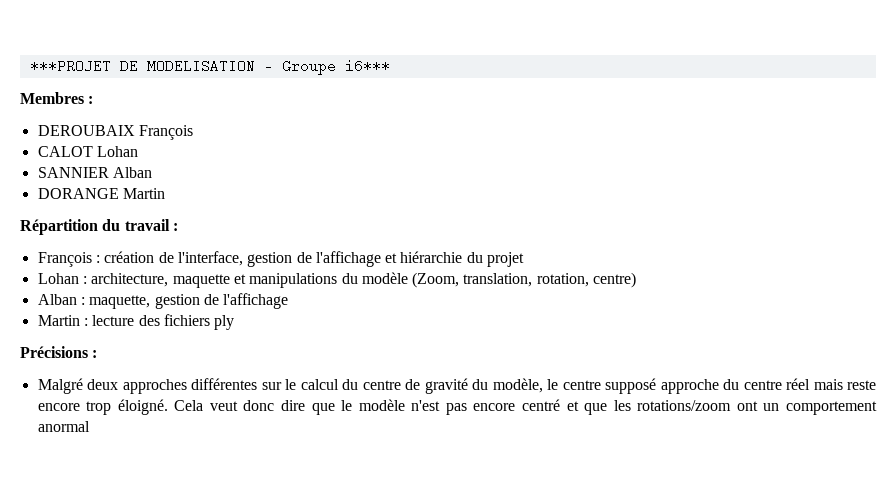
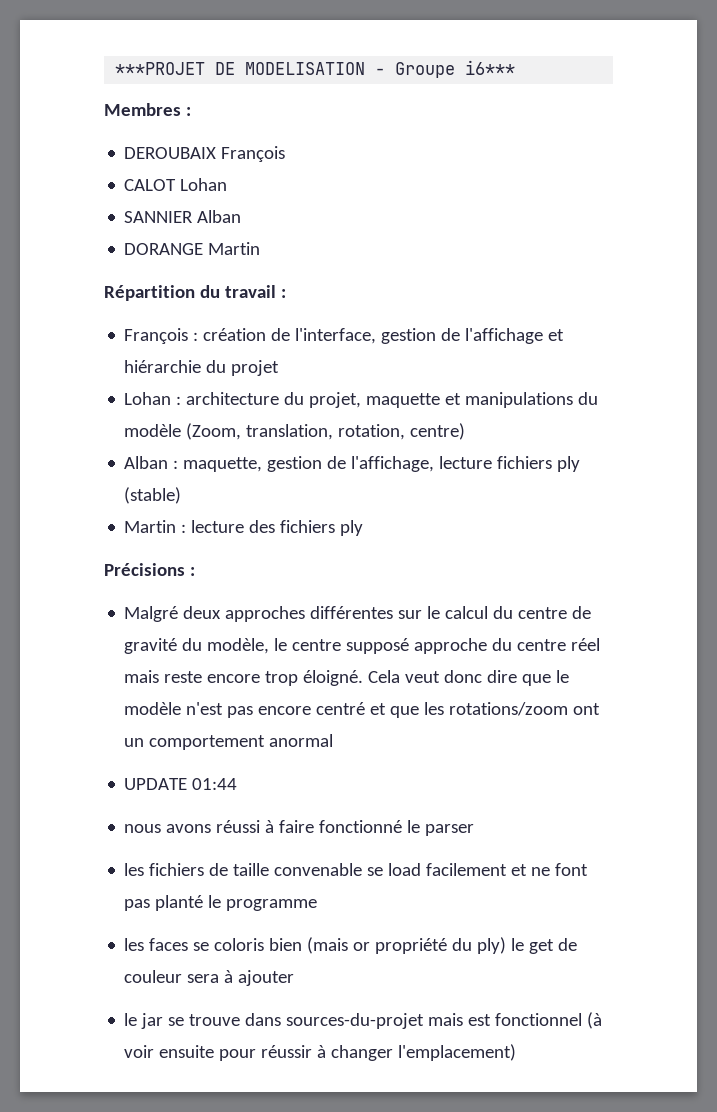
- Lohan : architecture, maquette et manipulations du modèle (Zoom, translation, rotation, centre)
+ Lohan : architecture du projet, maquette et manipulations du modèle (Zoom, translation, rotation, centre)
- Alban : maquette, gestion de l'affichage
+ Alban : maquette, gestion de l'affichage, lecture fichiers ply (stable)
+ UPDATE 01:44
+ nous avons réussi à faire fonctionné le parser
+ les fichiers de taille convenable se load facilement et ne font pas planté le programme
+ les faces se coloris bien (mais or propriété du ply) le get de couleur sera à ajouter
+ le jar se trouve dans sources-du-projet mais est fonctionnel (à voir ensuite pour réussir à changer l'emplacement)

